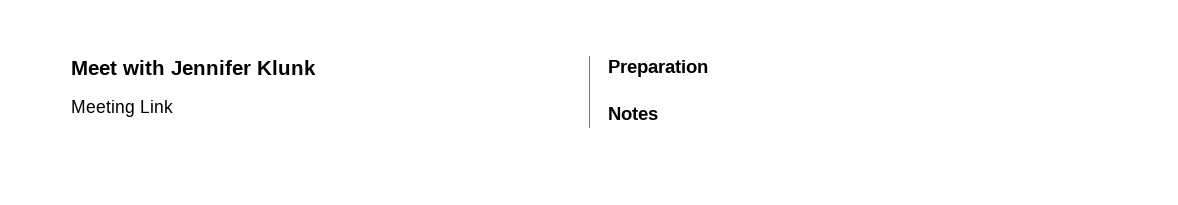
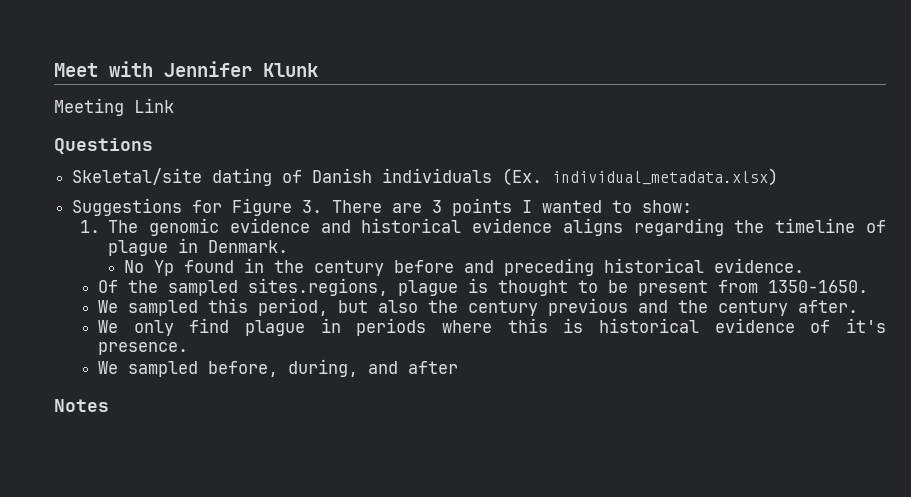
- Preparation
+ Questions
+ Skeletal/site dating of Danish individuals (Ex. individual_metadata.xlsx)
+ Suggestions for Figure 3. There are 3 points I wanted to show:
+ 1. The genomic evidence and historical evidence aligns regarding the timeline of plague in Denmark.
+ No Yp found in the century before and preceding historical evidence.
+ Of the sampled sites.regions, plague is thought to be present from 1350-1650.
+ We sampled this period, but also the century previous and the century after.
+ We only find plague in periods where this is historical evidence of it's presence.
+ We sampled before, during, and after

